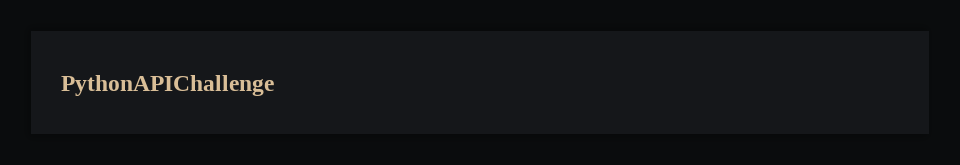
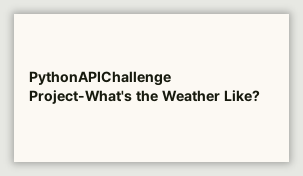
- PythonAPIChallenge
+ PythonAPIChallenge Project-What's the Weather Like?

